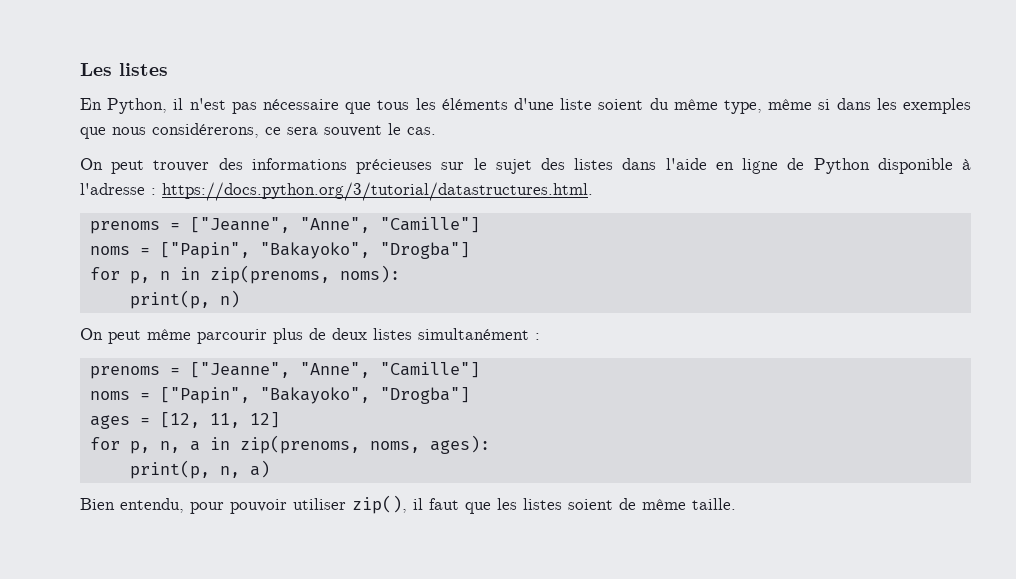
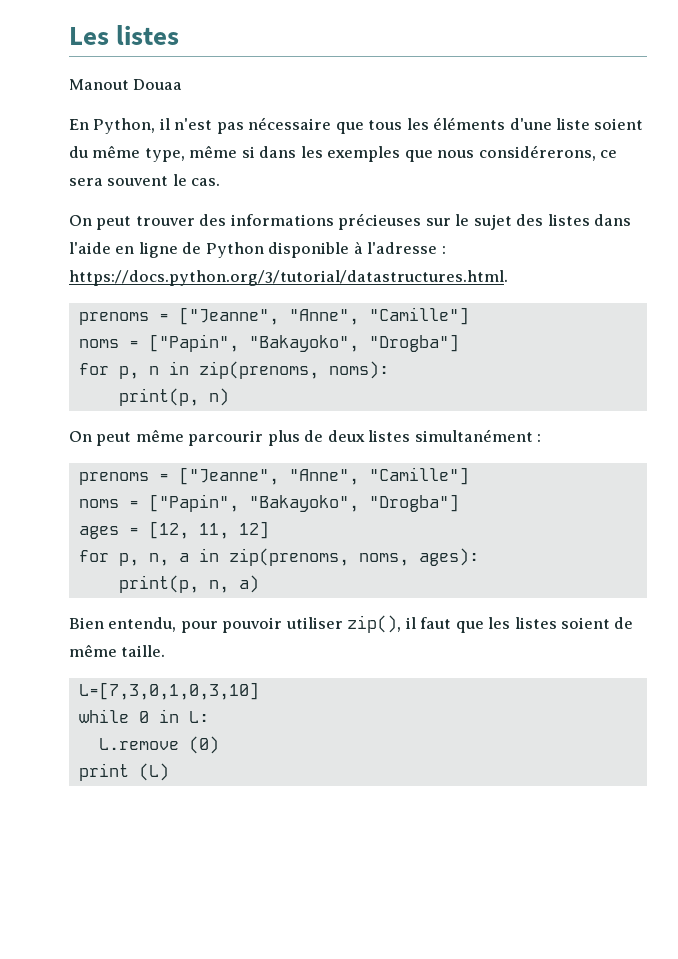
+ Manout Douaa
+ L=[7,3,0,1,0,3,10]
+ while 0 in L:
+ L.remove (0)
+ print (L)

